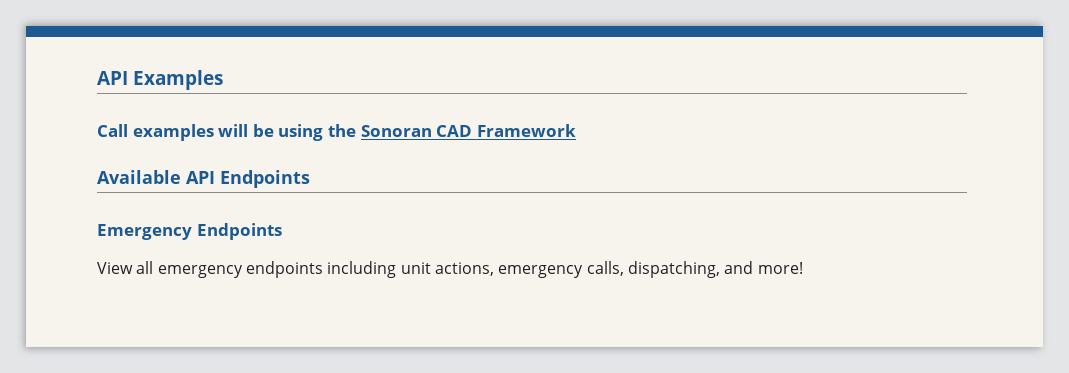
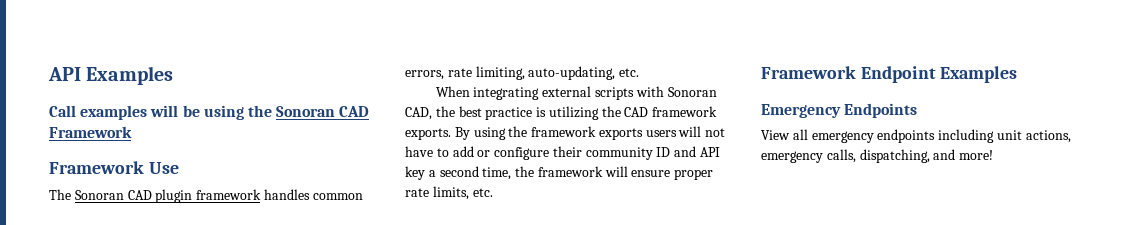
- Available API Endpoints
+ Framework Use
+ The Sonoran CAD plugin framework handles common errors, rate limiting, auto-updating, etc.
+ When integrating external scripts with Sonoran CAD, the best practice is utilizing the CAD framework exports. By using the framework exports users will not have to add or configure their community ID and API key a second time, the framework will ensure proper rate limits, etc.
+ Framework Endpoint Examples

